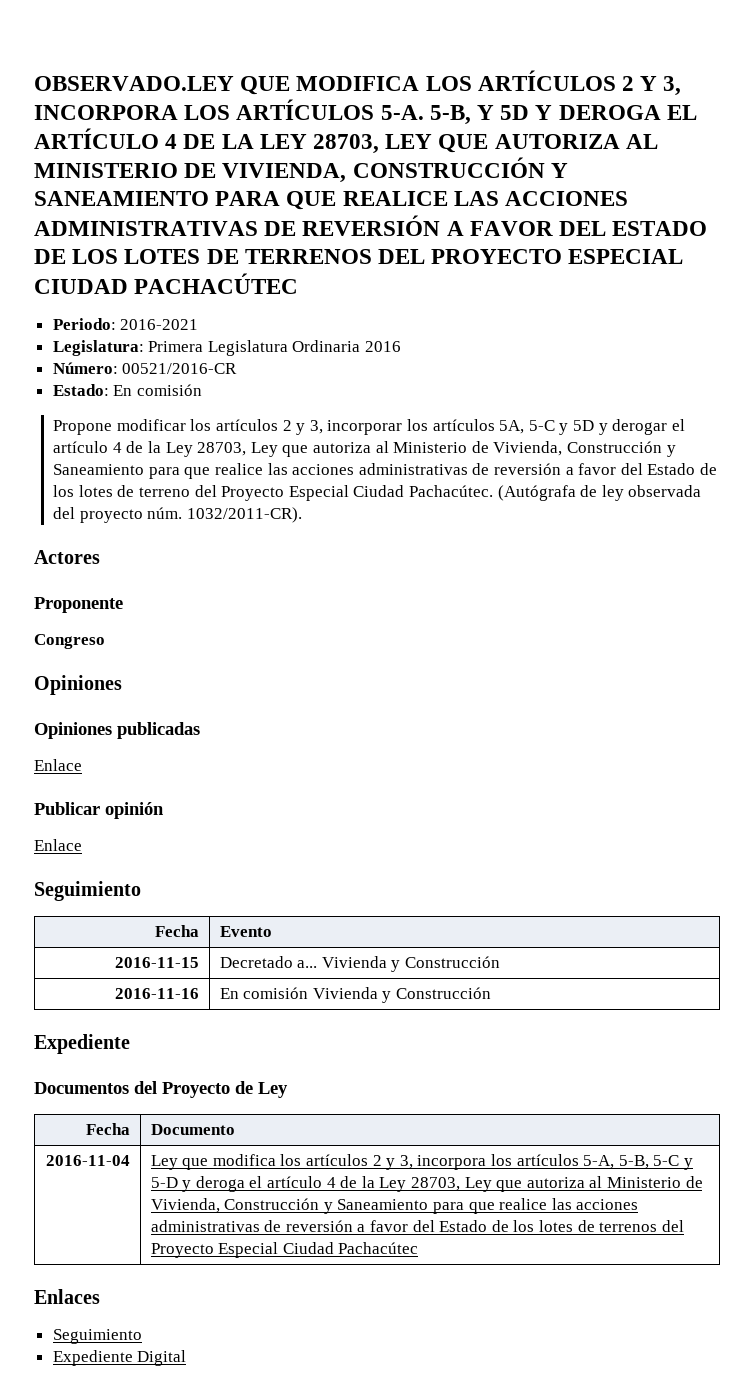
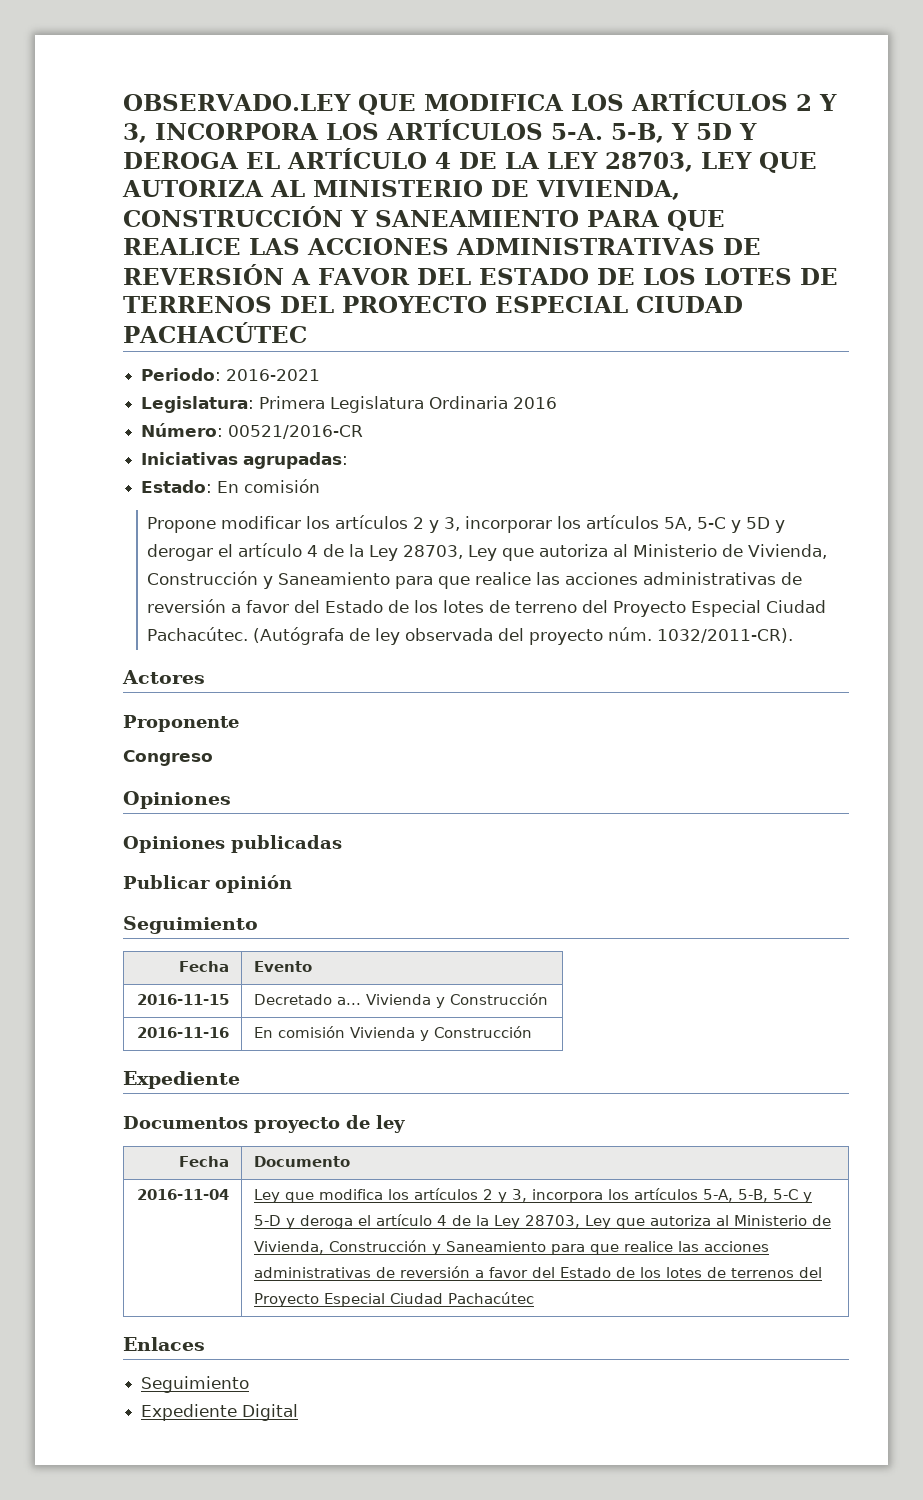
+ Iniciativas agrupadas:
  Opiniones publicadas
- Enlace
  Publicar opinión
- Enlace
- Documentos del Proyecto de Ley
+ Documentos proyecto de ley

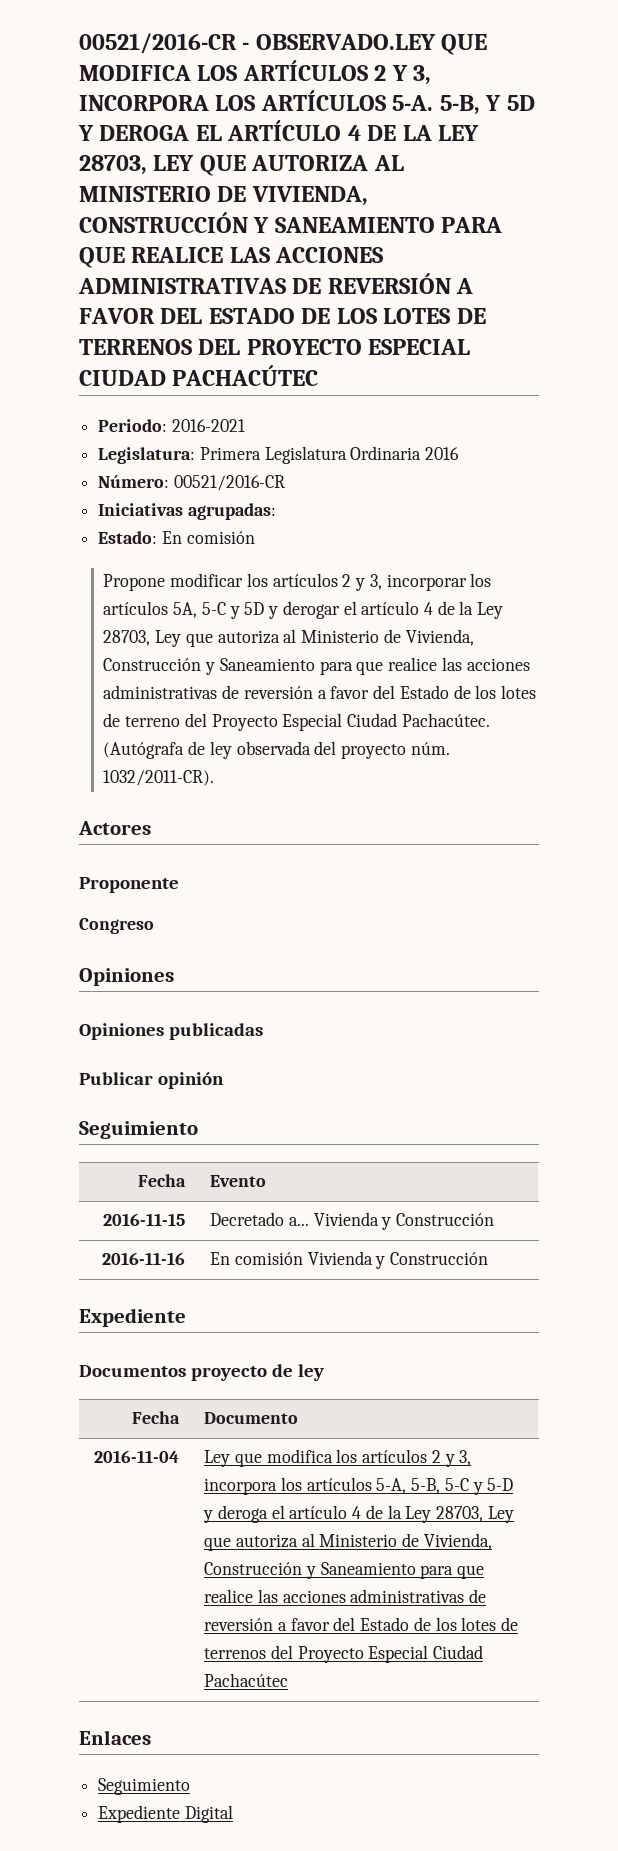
- OBSERVADO.LEY QUE MODIFICA LOS ARTÍCULOS 2 Y 3, INCORPORA LOS ARTÍCULOS 5-A.
+ 00521/2016-CR - OBSERVADO.LEY QUE MODIFICA LOS ARTÍCULOS 2 Y 3, INCORPORA LOS ARTÍCULOS 5-A.

